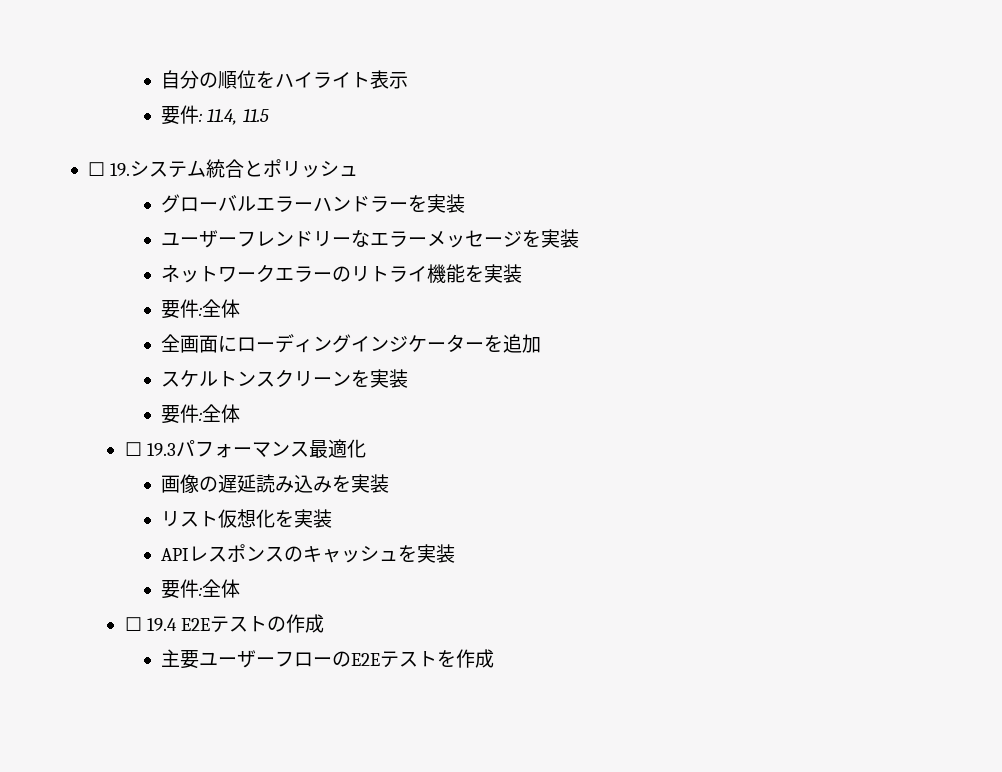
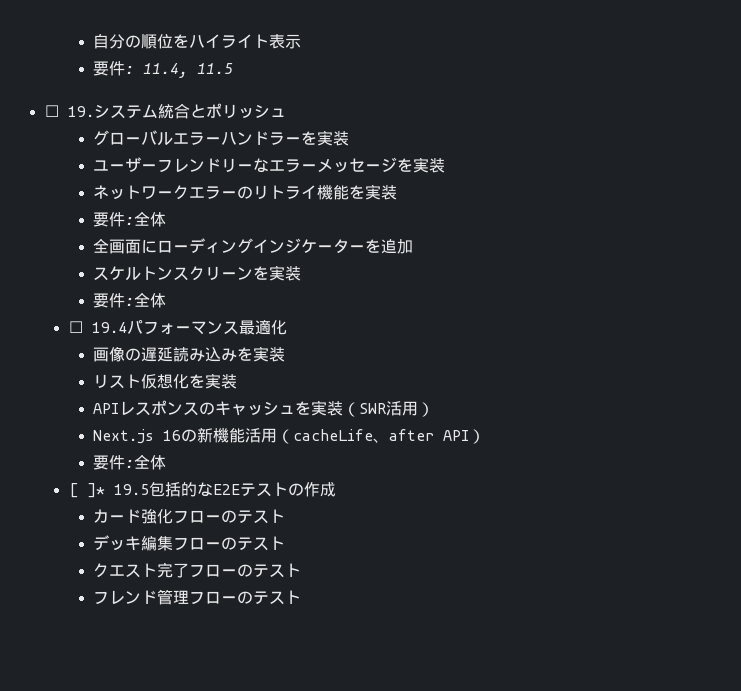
- ☐ 19.3パフォーマンス最適化
+ ☐ 19.4パフォーマンス最適化
- APIレスポンスのキャッシュを実装
+ APIレスポンスのキャッシュを実装（SWR活用）
+ Next.js 16の新機能活用（cacheLife、after API）
  要件:全体
- ☐ 19.4 E2Eテストの作成
+ [ ]* 19.5包括的なE2Eテストの作成
- 主要ユーザーフローのE2Eテストを作成
+ カード強化フローのテスト
+ デッキ編集フローのテスト
+ クエスト完了フローのテスト
+ フレンド管理フローのテスト

